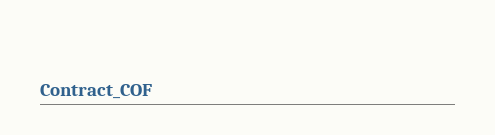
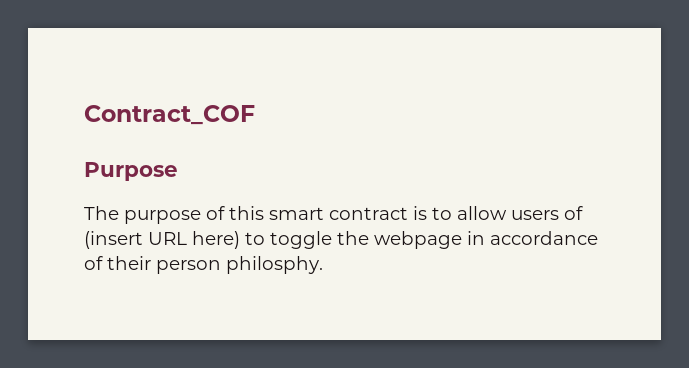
+ Purpose
+ The purpose of this smart contract is to allow users of (insert URL here) to toggle the webpage in accordance of their person philosphy.

